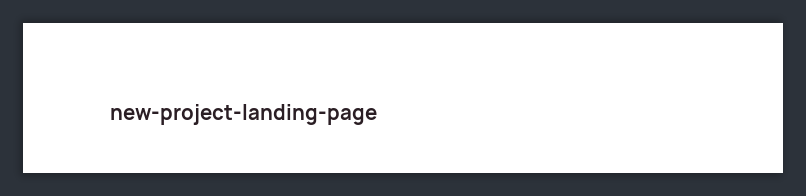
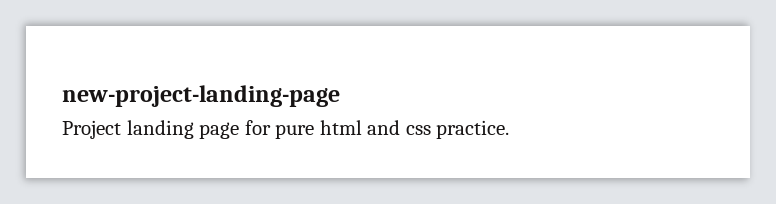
+ Project landing page for pure html and css practice.

